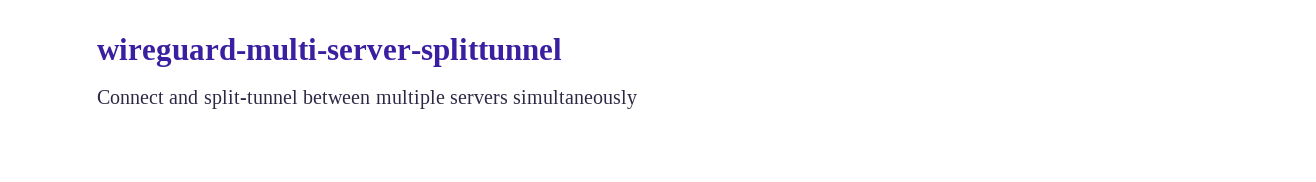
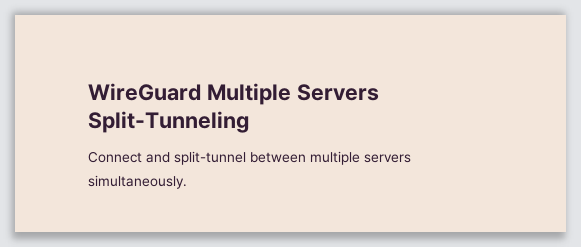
- wireguard-multi-server-splittunnel
+ WireGuard Multiple Servers Split-Tunneling
- Connect and split-tunnel between multiple servers simultaneously
+ Connect and split-tunnel between multiple servers simultaneously.

